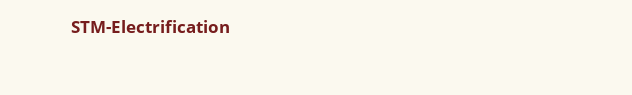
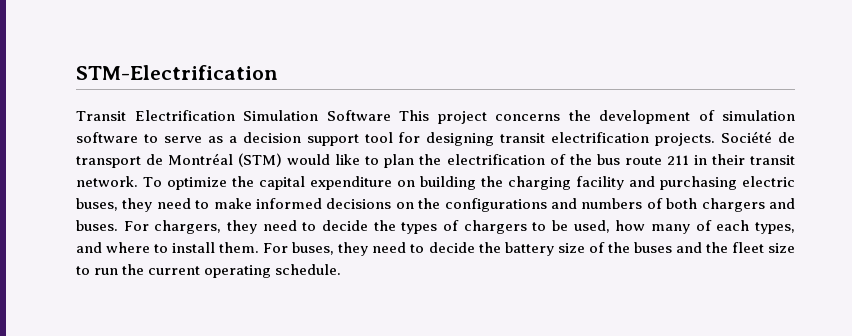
+ Transit Electrification Simulation Software This project concerns the development of simulation software to serve as a decision support tool for designing transit electrification projects. Société de transport de Montréal (STM) would like to plan the electrification of the bus route 211 in their transit network. To optimize the capital expenditure on building the charging facility and purchasing electric buses, they need to make informed decisions on the configurations and numbers of both chargers and buses. For chargers, they need to decide the types of chargers to be used, how many of each types, and where to install them. For buses, they need to decide the battery size of the buses and the fleet size to run the current operating schedule.

